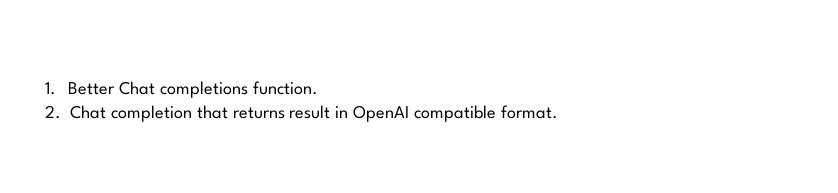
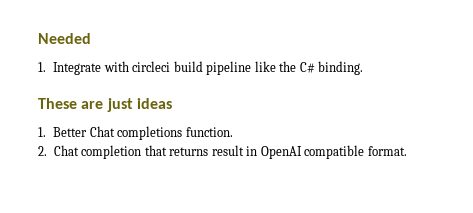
+ Needed
+ 1. Integrate with circleci build pipeline like the C# binding.
+ These are just ideas

